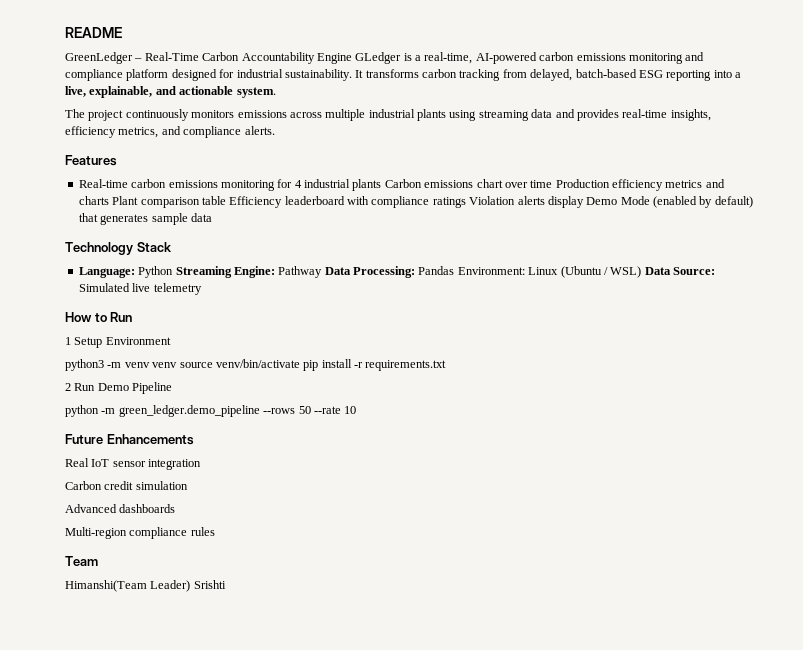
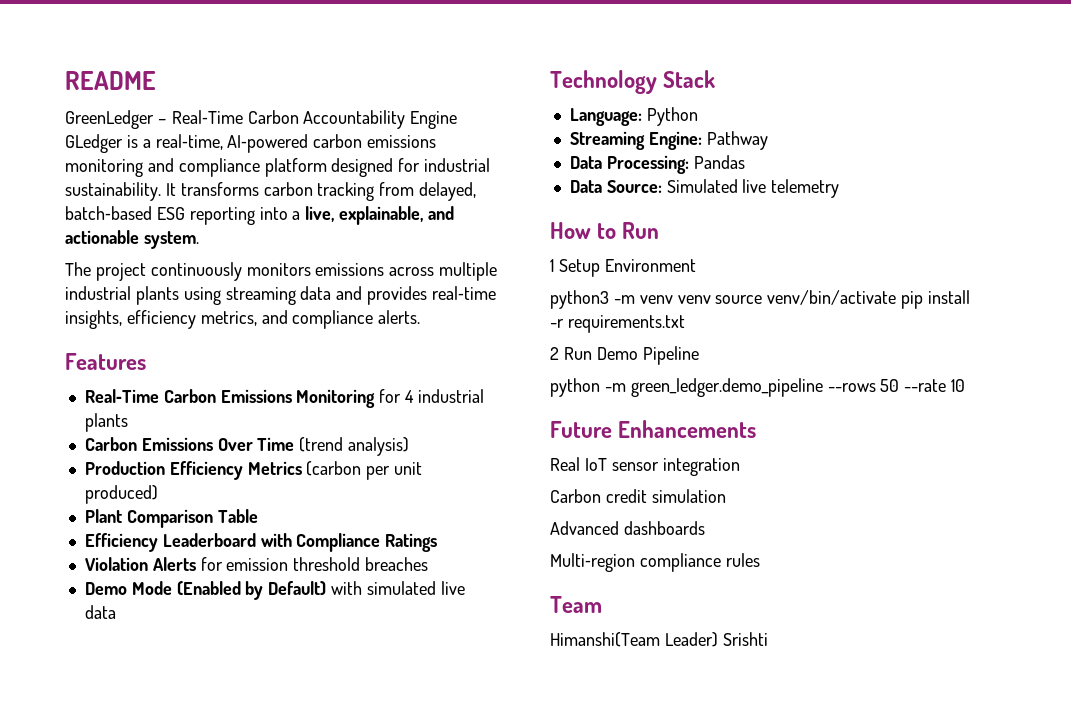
- Real-time carbon emissions monitoring for 4 industrial plants Carbon emissions chart over time Production efficiency metrics and charts Plant comparison table Efficiency leaderboard with compliance ratings Violation alerts display Demo Mode (enabled by default) that generates sample data
+ Real‑Time Carbon Emissions Monitoring for 4 industrial plants
+ Carbon Emissions Over Time (trend analysis)
+ Production Efficiency Metrics (carbon per unit produced)
+ Plant Comparison Table
+ Efficiency Leaderboard with Compliance Ratings
+ Violation Alerts for emission threshold breaches
+ Demo Mode (Enabled by Default) with simulated live data
- Language: Python Streaming Engine: Pathway Data Processing: Pandas Environment: Linux (Ubuntu / WSL) Data Source: Simulated live telemetry
+ Language: Python
+ Streaming Engine: Pathway
+ Data Processing: Pandas
+ Data Source: Simulated live telemetry

